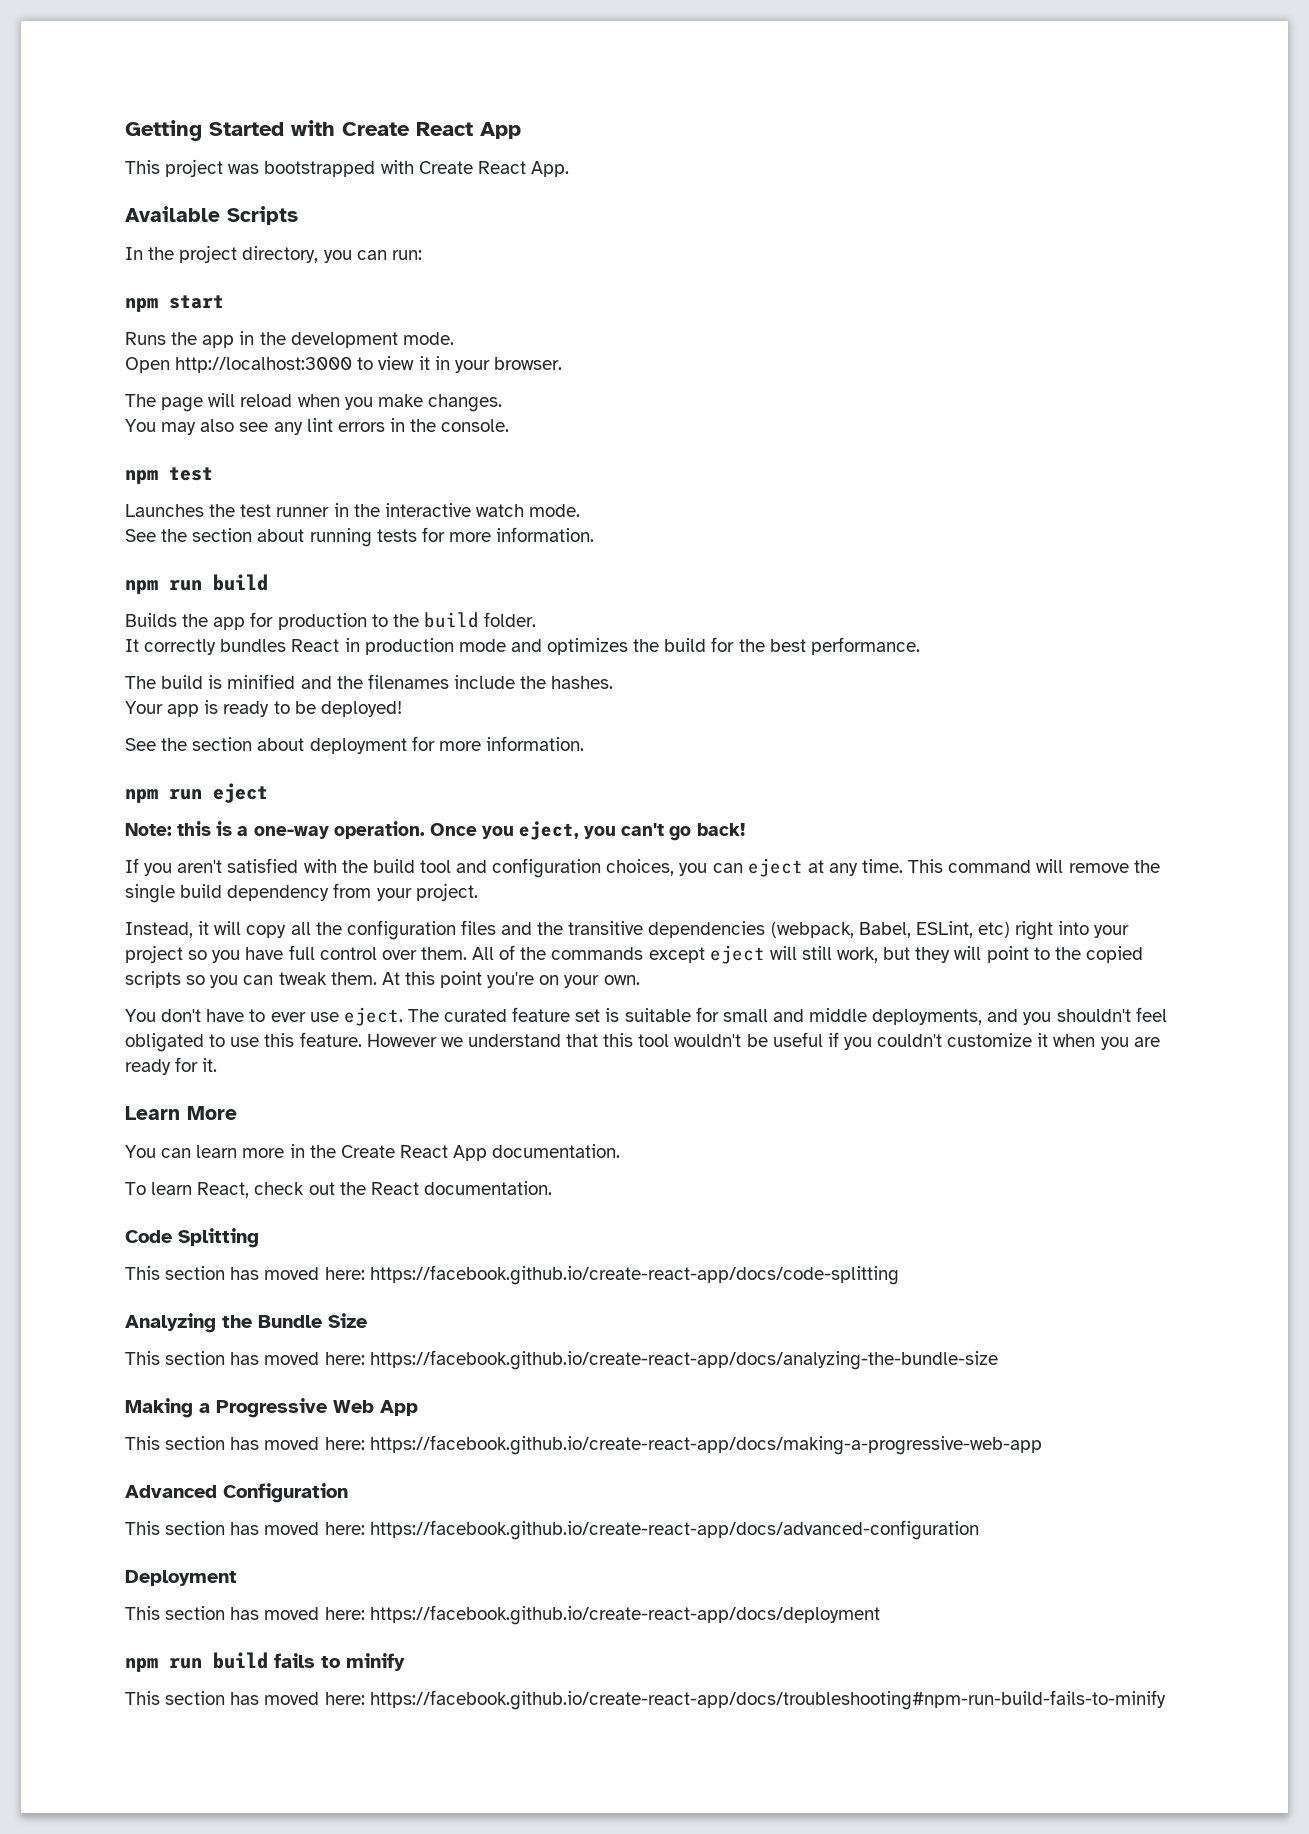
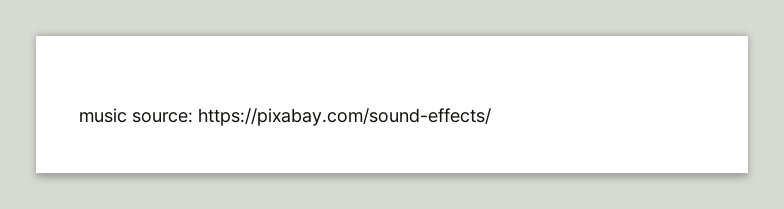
- Getting Started with Create React App
- This project was bootstrapped with Create React App.
- Available Scripts
- In the project directory, you can run:
- npm start
- Runs the app in the development mode.
- Open http://localhost:3000 to view it in your browser.
- The page will reload when you make changes.
- You may also see any lint errors in the console.
- npm test
- Launches the test runner in the interactive watch mode.
- See the section about running tests for more information.
- npm run build
- Builds the app for production to the build folder.
- It correctly bundles React in production mode and optimizes the build for the best performance.
- The build is minified and the filenames include the hashes.
- Your app is ready to be deployed!
- See the section about deployment for more information.
- npm run eject
- Note: this is a one-way operation. Once you eject, you can't go back!
- If you aren't satisfied with the build tool and configuration choices, you can eject at any time. This command will remove the single build dependency from your project.
- Instead, it will copy all the configuration files and the transitive dependencies (webpack, Babel, ESLint, etc) right into your project so you have full control over them. All of the commands except eject will still work, but they will point to the copied scripts so you can tweak them. At this point you're on your own.
- You don't have to ever use eject. The curated feature set is suitable for small and middle deployments, and you shouldn't feel obligated to use this feature. However we understand that this tool wouldn't be useful if you couldn't customize it when you are ready for it.
- Learn More
- You can learn more in the Create React App documentation.
- To learn React, check out the React documentation.
- Code Splitting
- This section has moved here: https://facebook.github.io/create-react-app/docs/code-splitting
- Analyzing the Bundle Size
- This section has moved here: https://facebook.github.io/create-react-app/docs/analyzing-the-bundle-size
- Making a Progressive Web App
- This section has moved here: https://facebook.github.io/create-react-app/docs/making-a-progressive-web-app
- Advanced Configuration
- This section has moved here: https://facebook.github.io/create-react-app/docs/advanced-configuration
- Deployment
- This section has moved here: https://facebook.github.io/create-react-app/docs/deployment
- npm run build fails to minify
- This section has moved here: https://facebook.github.io/create-react-app/docs/troubleshooting#npm-run-build-fails-to-minify
+ music source: https://pixabay.com/sound-effects/

